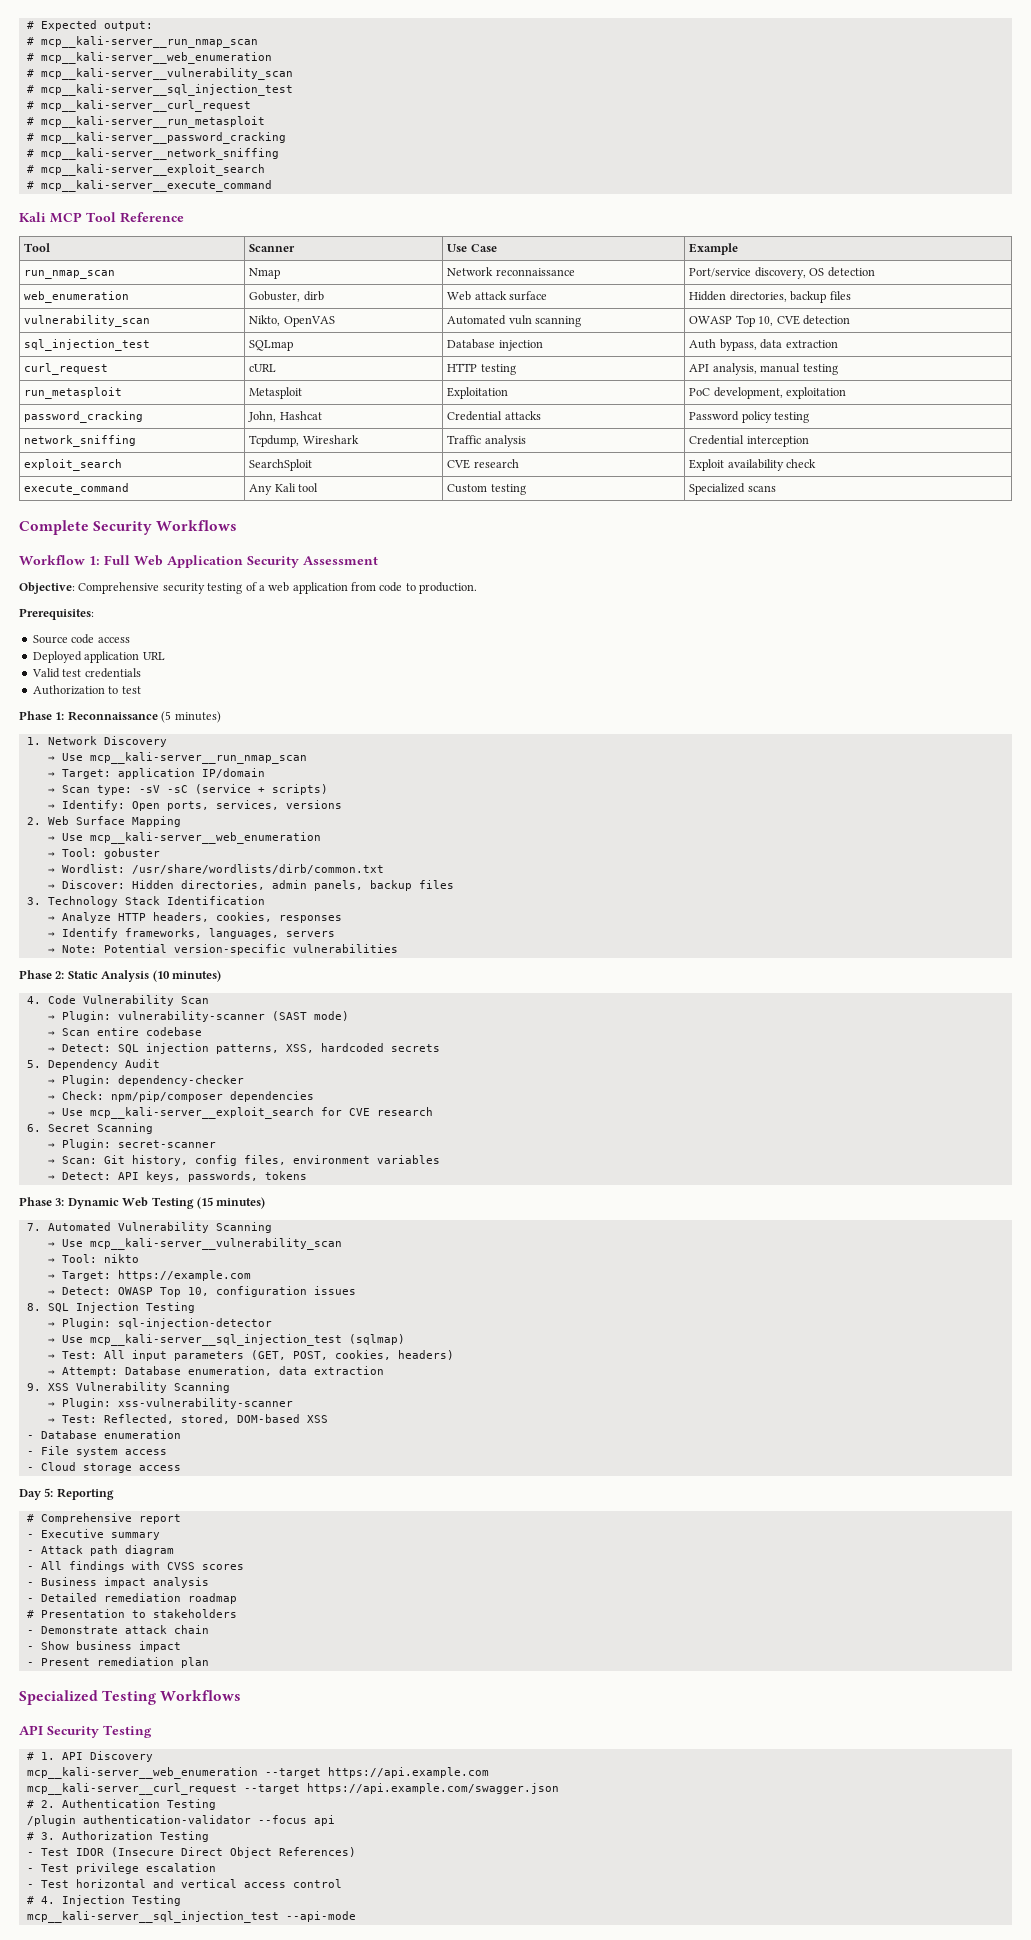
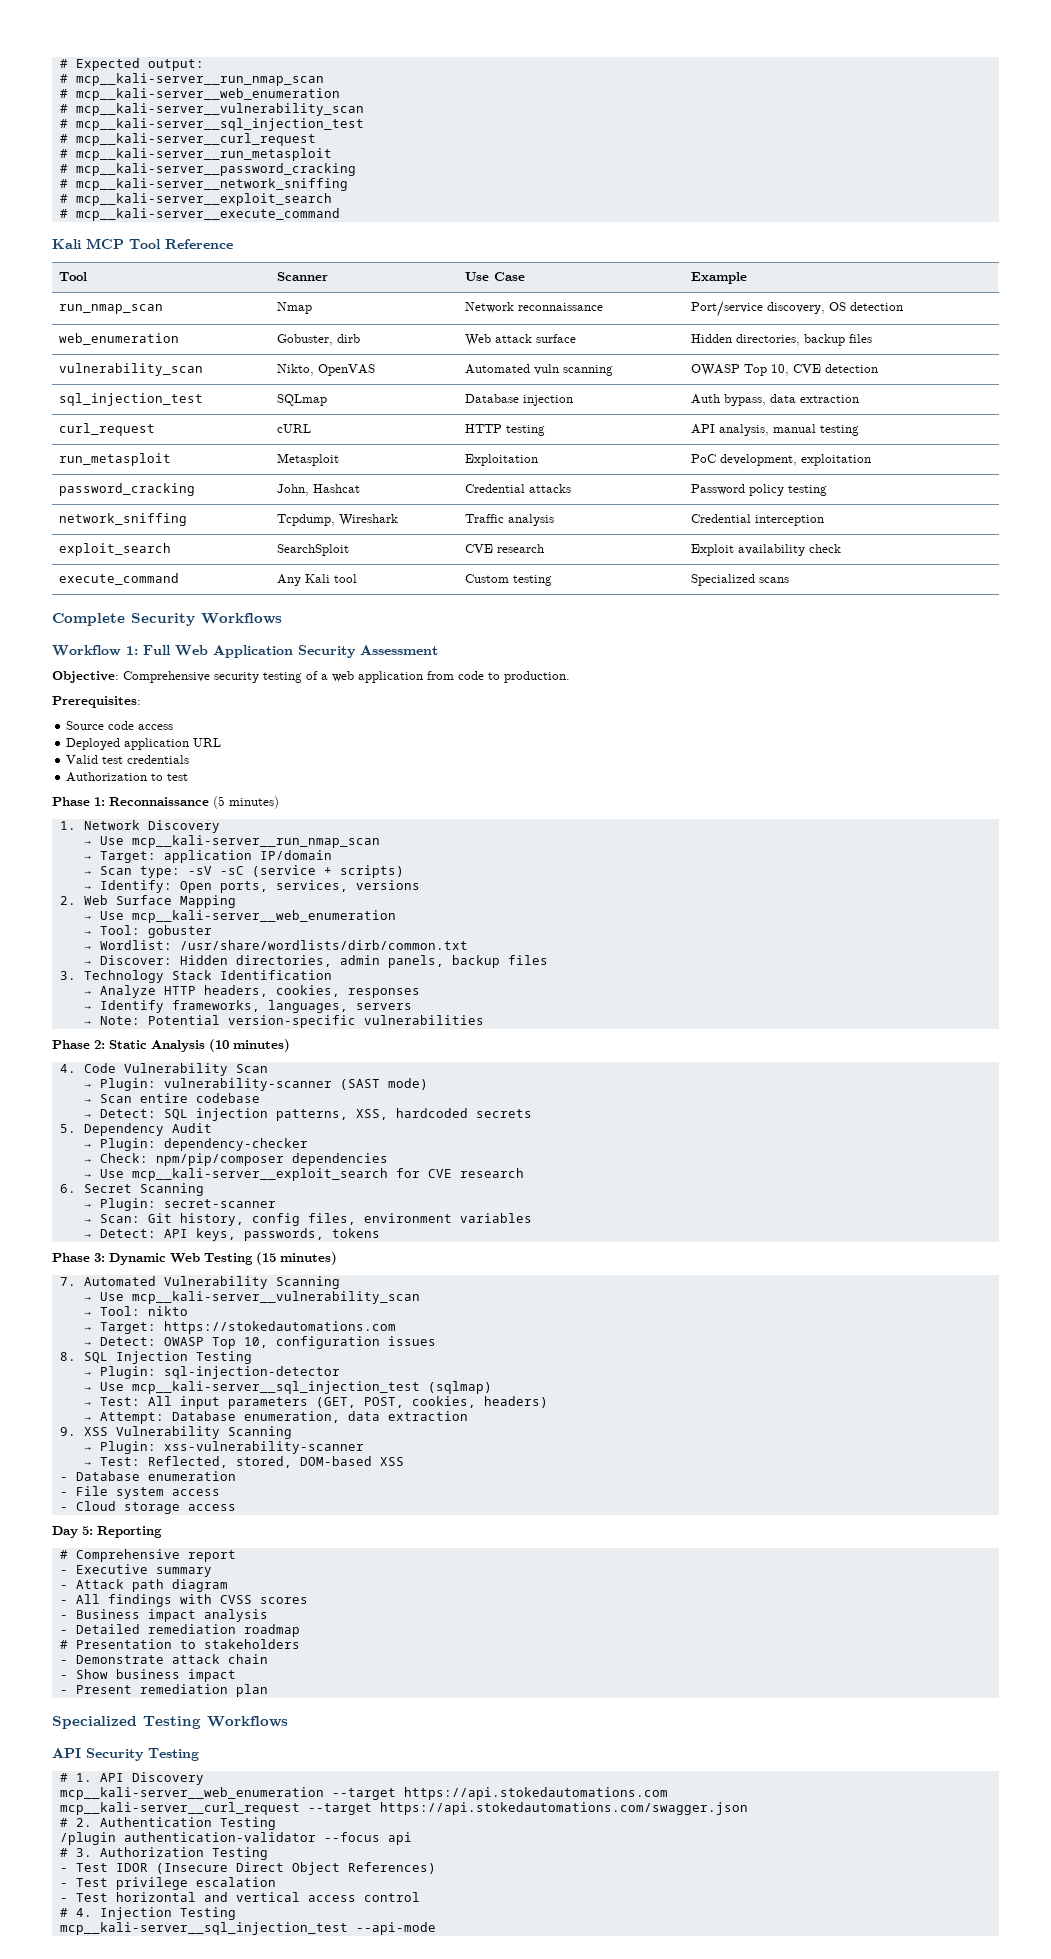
- → Target: https://example.com
+ → Target: https://stokedautomations.com
- mcp__kali-server__web_enumeration --target https://api.example.com
+ mcp__kali-server__web_enumeration --target https://api.stokedautomations.com
- mcp__kali-server__curl_request --target https://api.example.com/swagger.json
+ mcp__kali-server__curl_request --target https://api.stokedautomations.com/swagger.json

